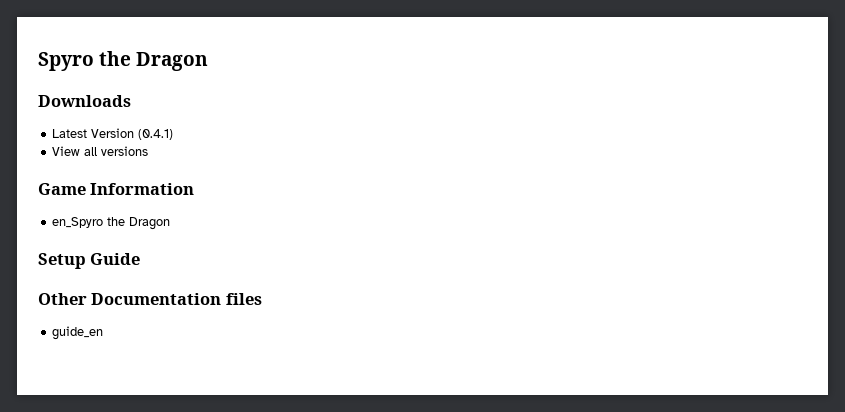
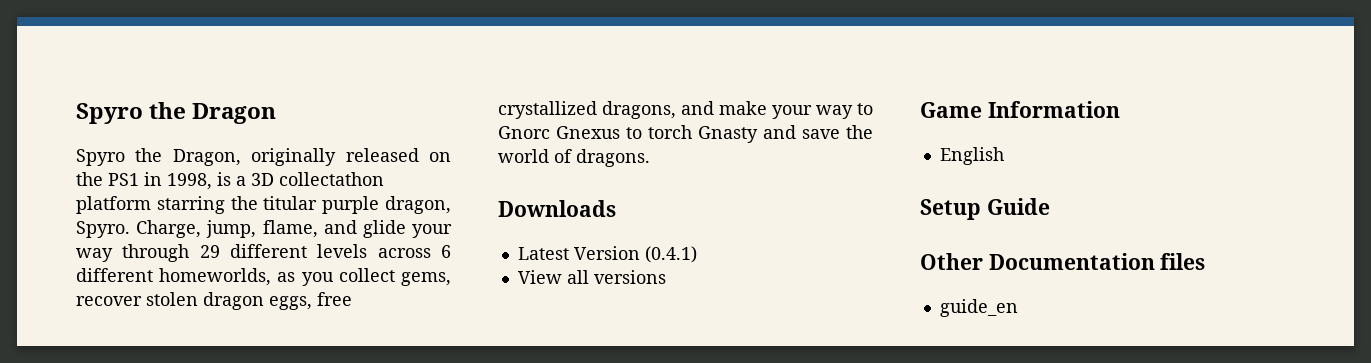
+ Spyro the Dragon, originally released on the PS1 in 1998, is a 3D collectathon platform starring the titular purple dragon, Spyro. Charge, jump, flame, and glide your way through 29 different levels across 6 different homeworlds, as you collect gems, recover stolen dragon eggs, free crystallized dragons, and make your way to Gnorc Gnexus to torch Gnasty and save the world of dragons.
- en_Spyro the Dragon
+ English

